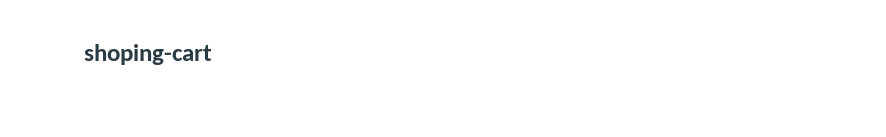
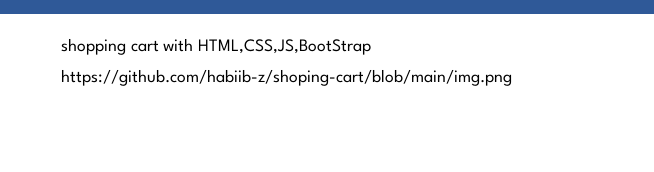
- shoping-cart
+ shopping cart with HTML,CSS,JS,BootStrap
+ https://github.com/habiib-z/shoping-cart/blob/main/img.png

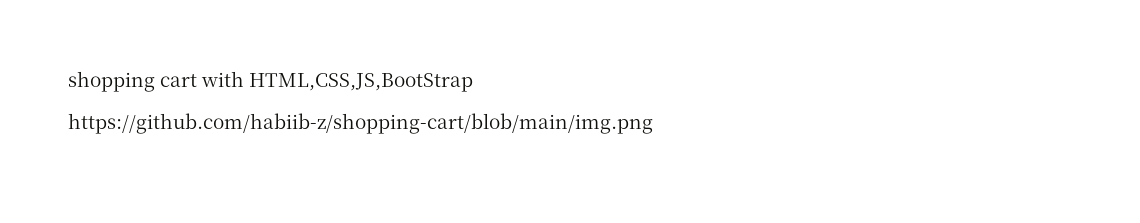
- https://github.com/habiib-z/shoping-cart/blob/main/img.png
+ https://github.com/habiib-z/shopping-cart/blob/main/img.png

